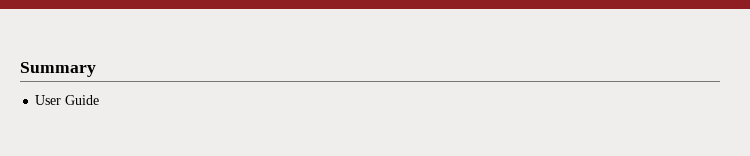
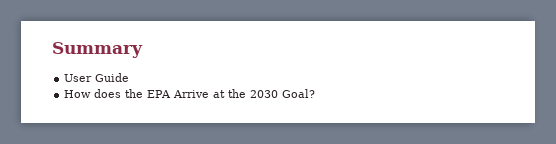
+ How does the EPA Arrive at the 2030 Goal?

